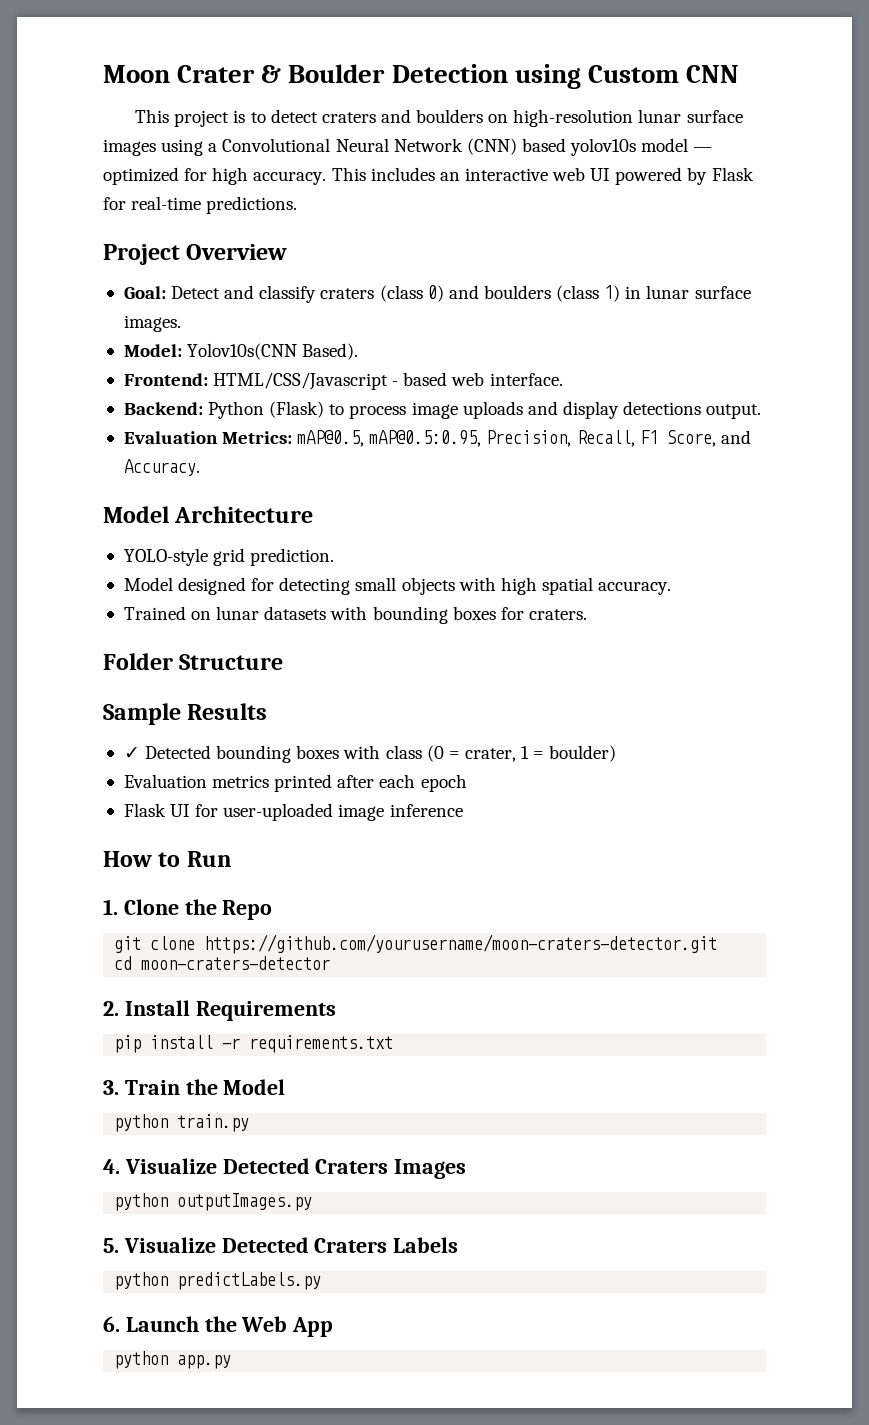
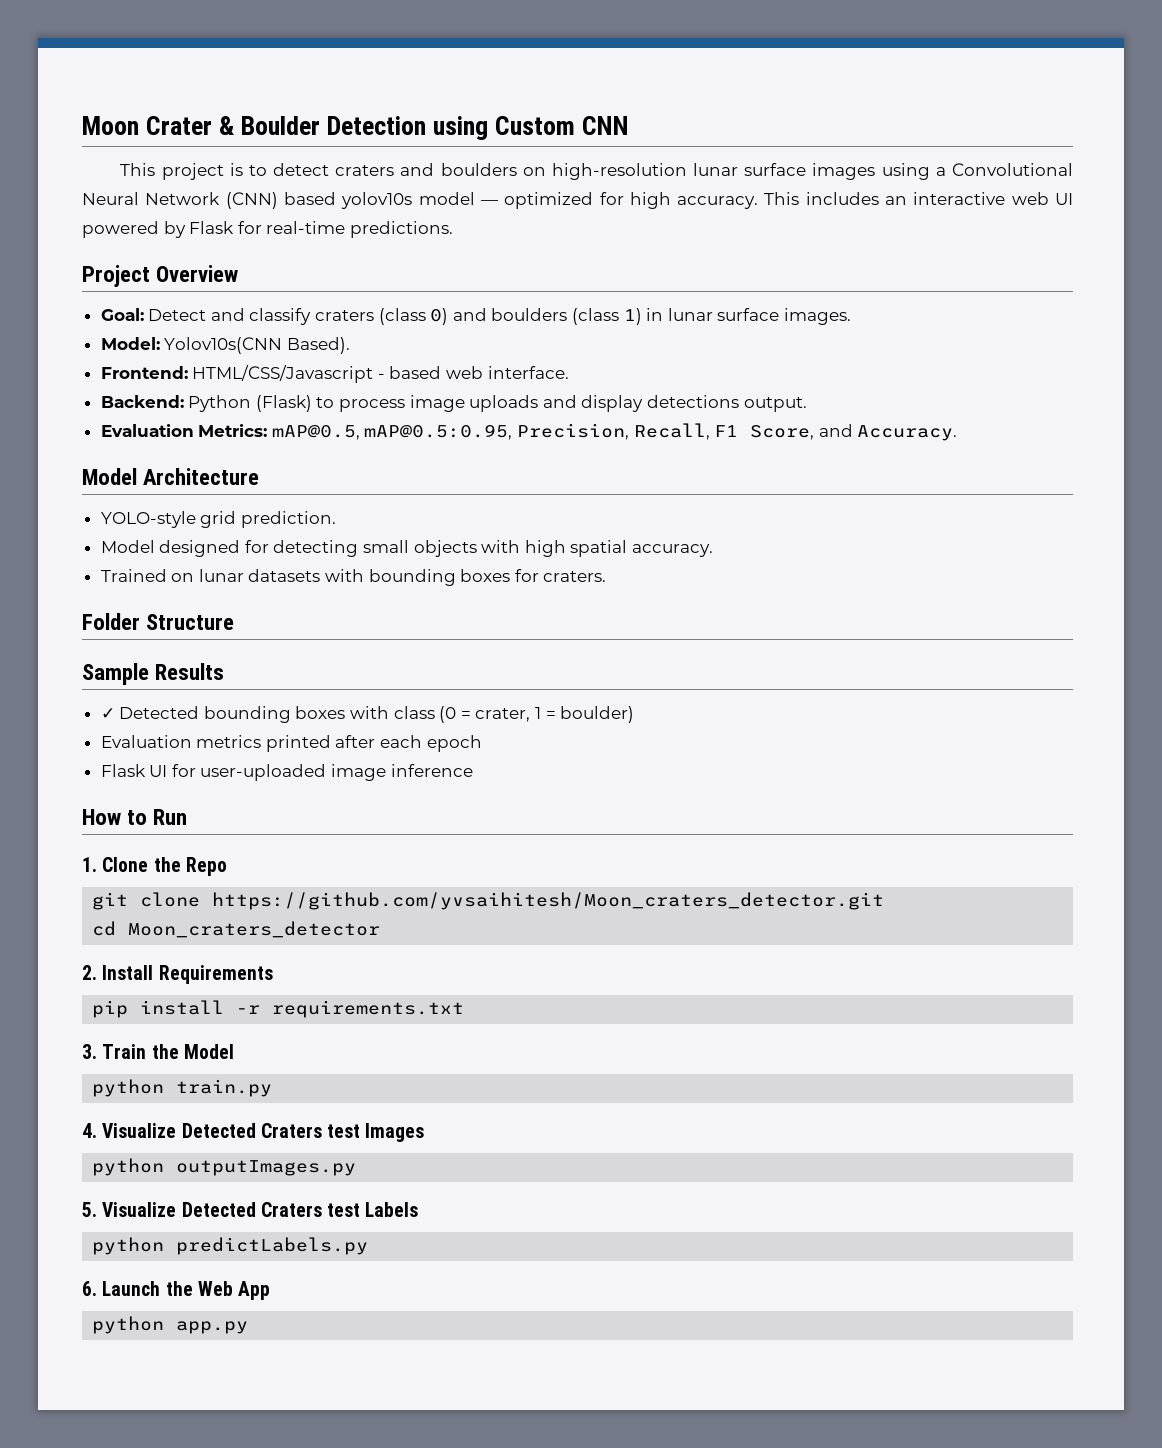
- git clone https://github.com/yourusername/moon-craters-detector.git
+ git clone https://github.com/yvsaihitesh/Moon_craters_detector.git
- cd moon-craters-detector
+ cd Moon_craters_detector
- 4. Visualize Detected Craters Images
+ 4. Visualize Detected Craters test Images
- 5. Visualize Detected Craters Labels
+ 5. Visualize Detected Craters test Labels

